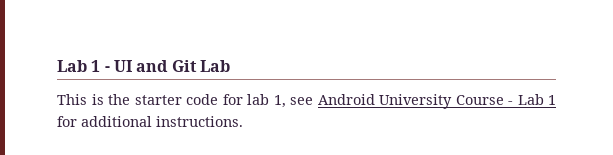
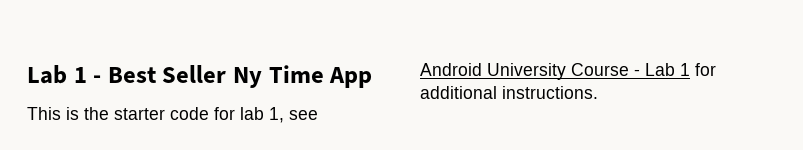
- Lab 1 - UI and Git Lab
+ Lab 1 - Best Seller Ny Time App

